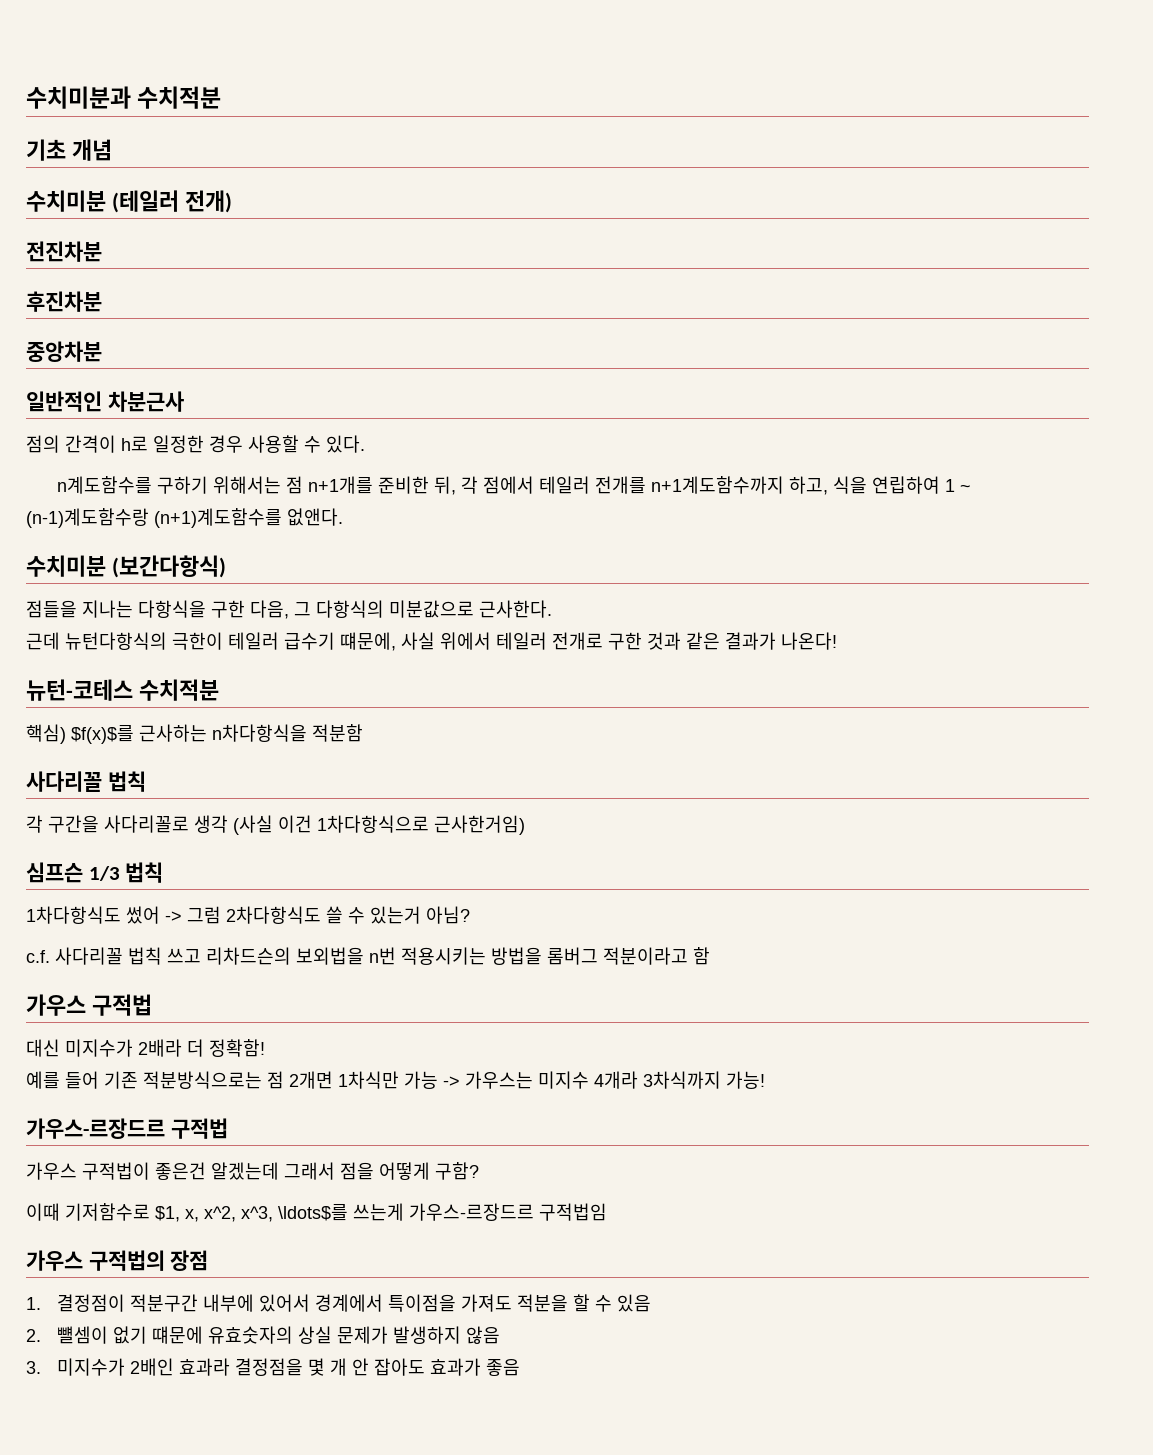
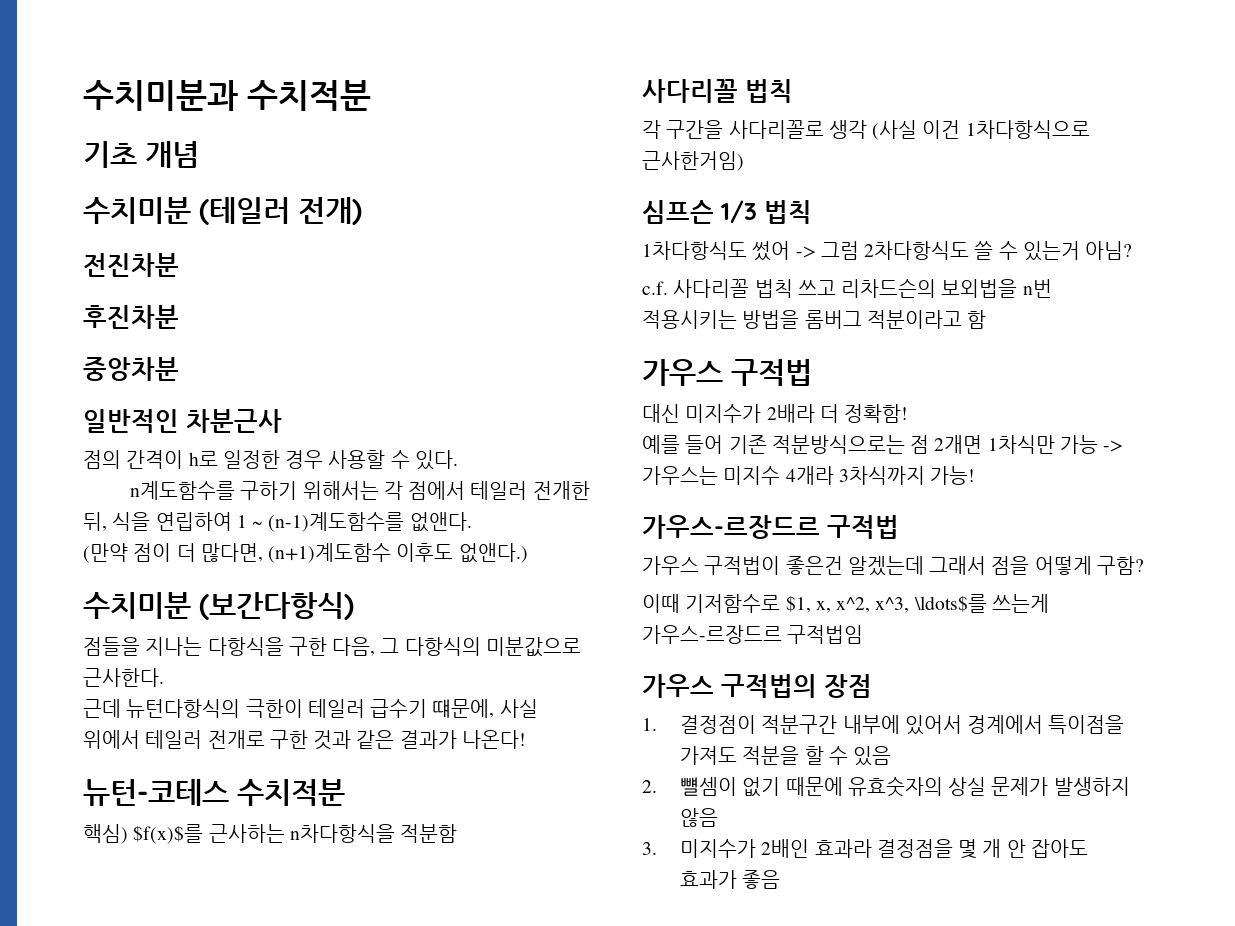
- n계도함수를 구하기 위해서는 점 n+1개를 준비한 뒤, 각 점에서 테일러 전개를 n+1계도함수까지 하고, 식을 연립하여 1 ~ (n-1)계도함수랑 (n+1)계도함수를 없앤다.
+ n계도함수를 구하기 위해서는 각 점에서 테일러 전개한 뒤, 식을 연립하여 1 ~ (n-1)계도함수를 없앤다.
+ (만약 점이 더 많다면, (n+1)계도함수 이후도 없앤다.)
- 2. 뺼셈이 없기 떄문에 유효숫자의 상실 문제가 발생하지 않음
+ 2. 뺼셈이 없기 때문에 유효숫자의 상실 문제가 발생하지 않음

